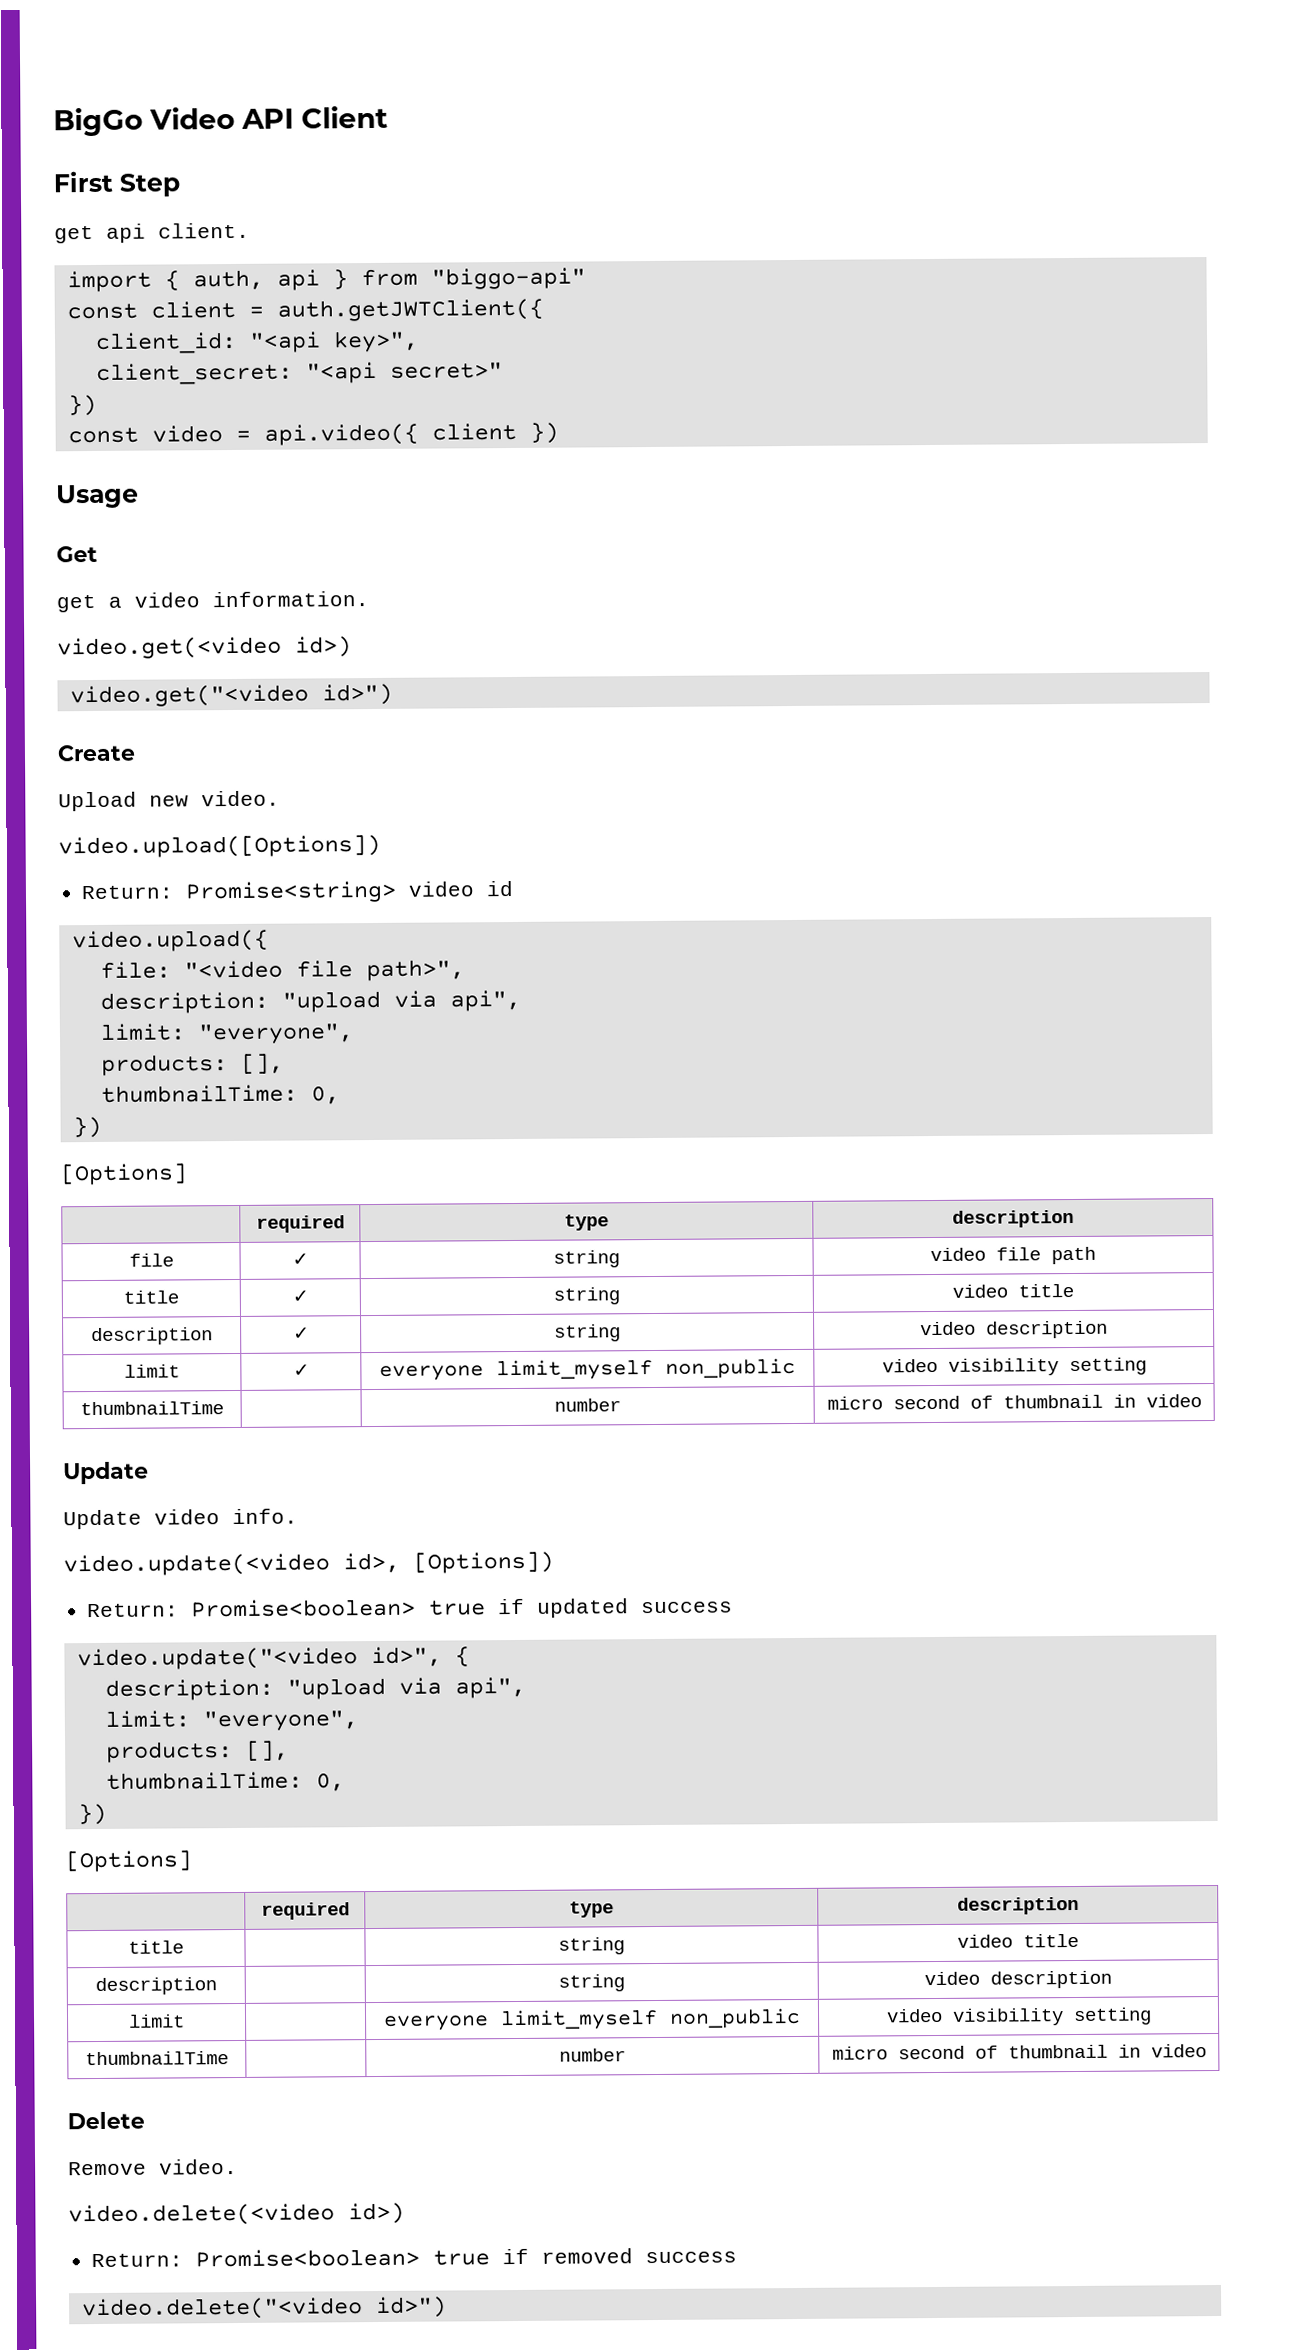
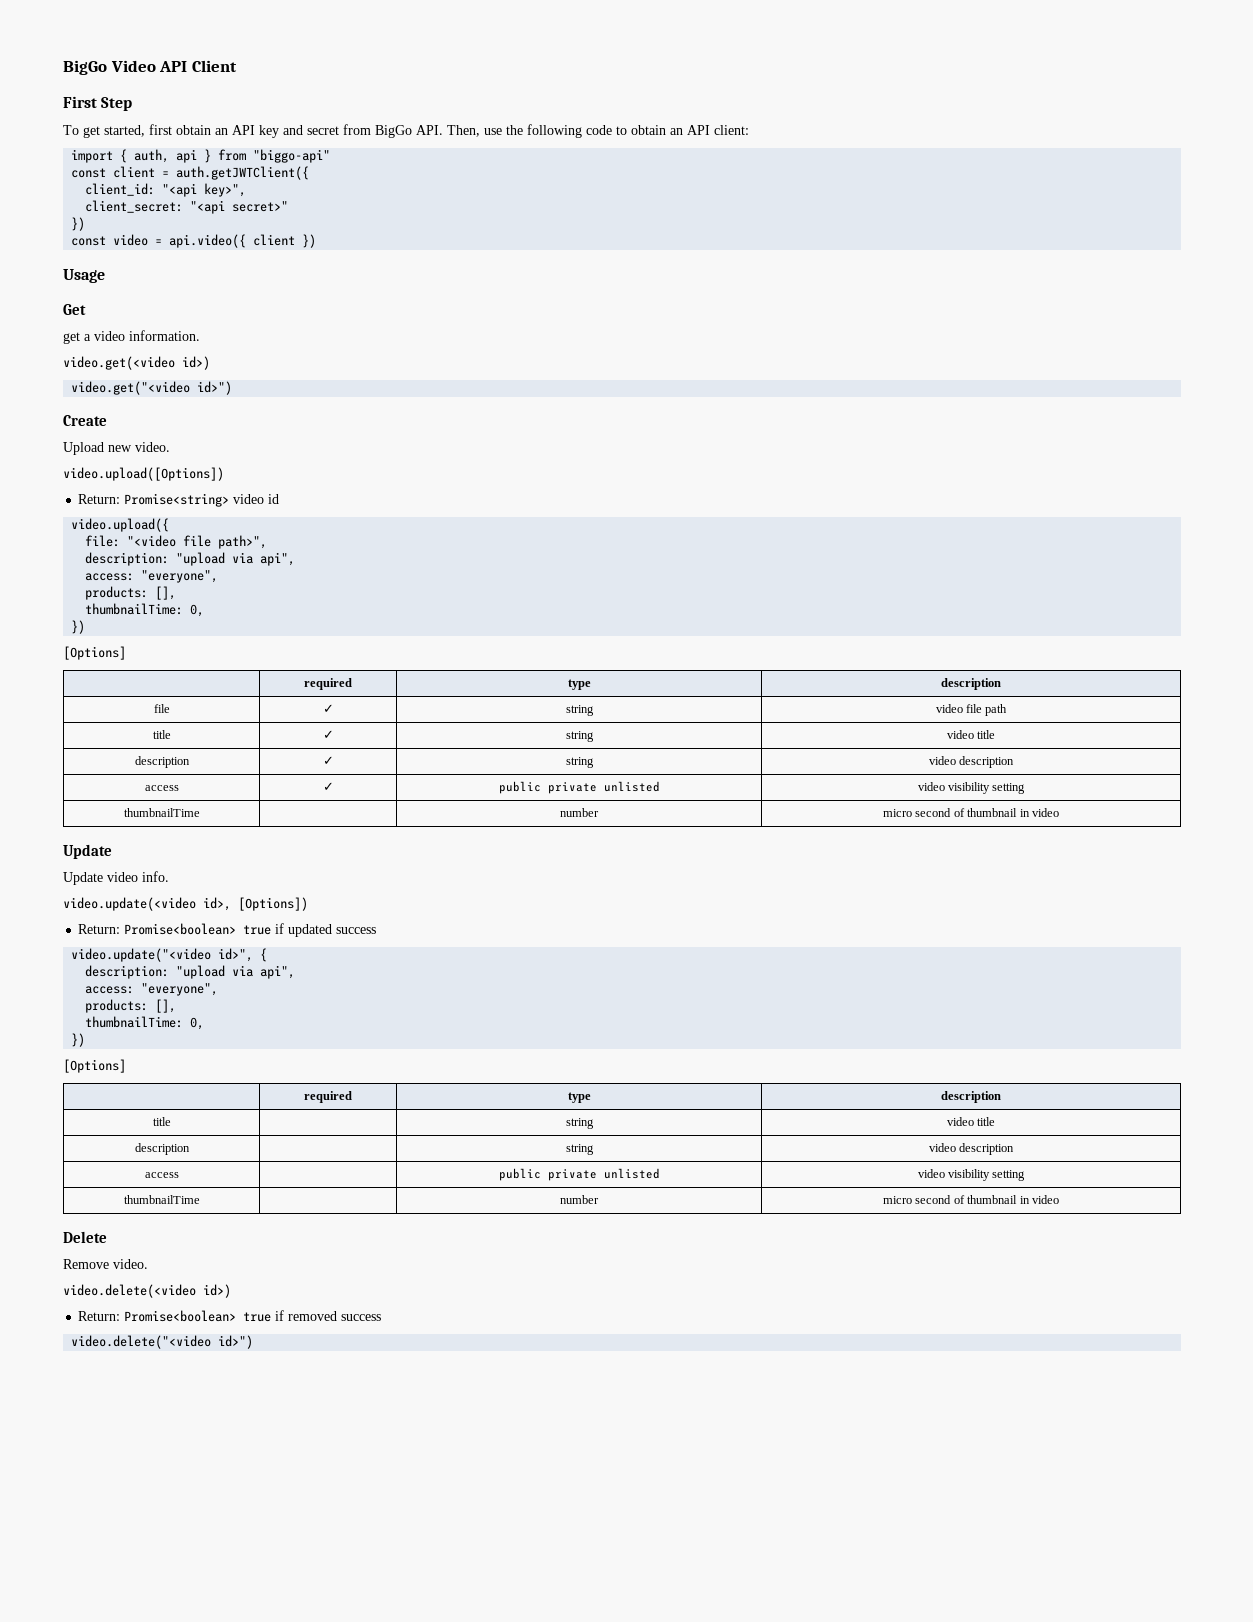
- get api client.
+ To get started, first obtain an API key and secret from BigGo API. Then, use the following code to obtain an API client:
  file: "<video file path>",
  description: "upload via api",
- limit: "everyone",
+ access: "everyone",
- limit | ✓ | everyone limit_myself non_public | video visibility setting
+ access | ✓ | public private unlisted | video visibility setting
  video.update("<video id>", {
  description: "upload via api",
- limit: "everyone",
+ access: "everyone",
- limit | | everyone limit_myself non_public | video visibility setting
+ access | | public private unlisted | video visibility setting

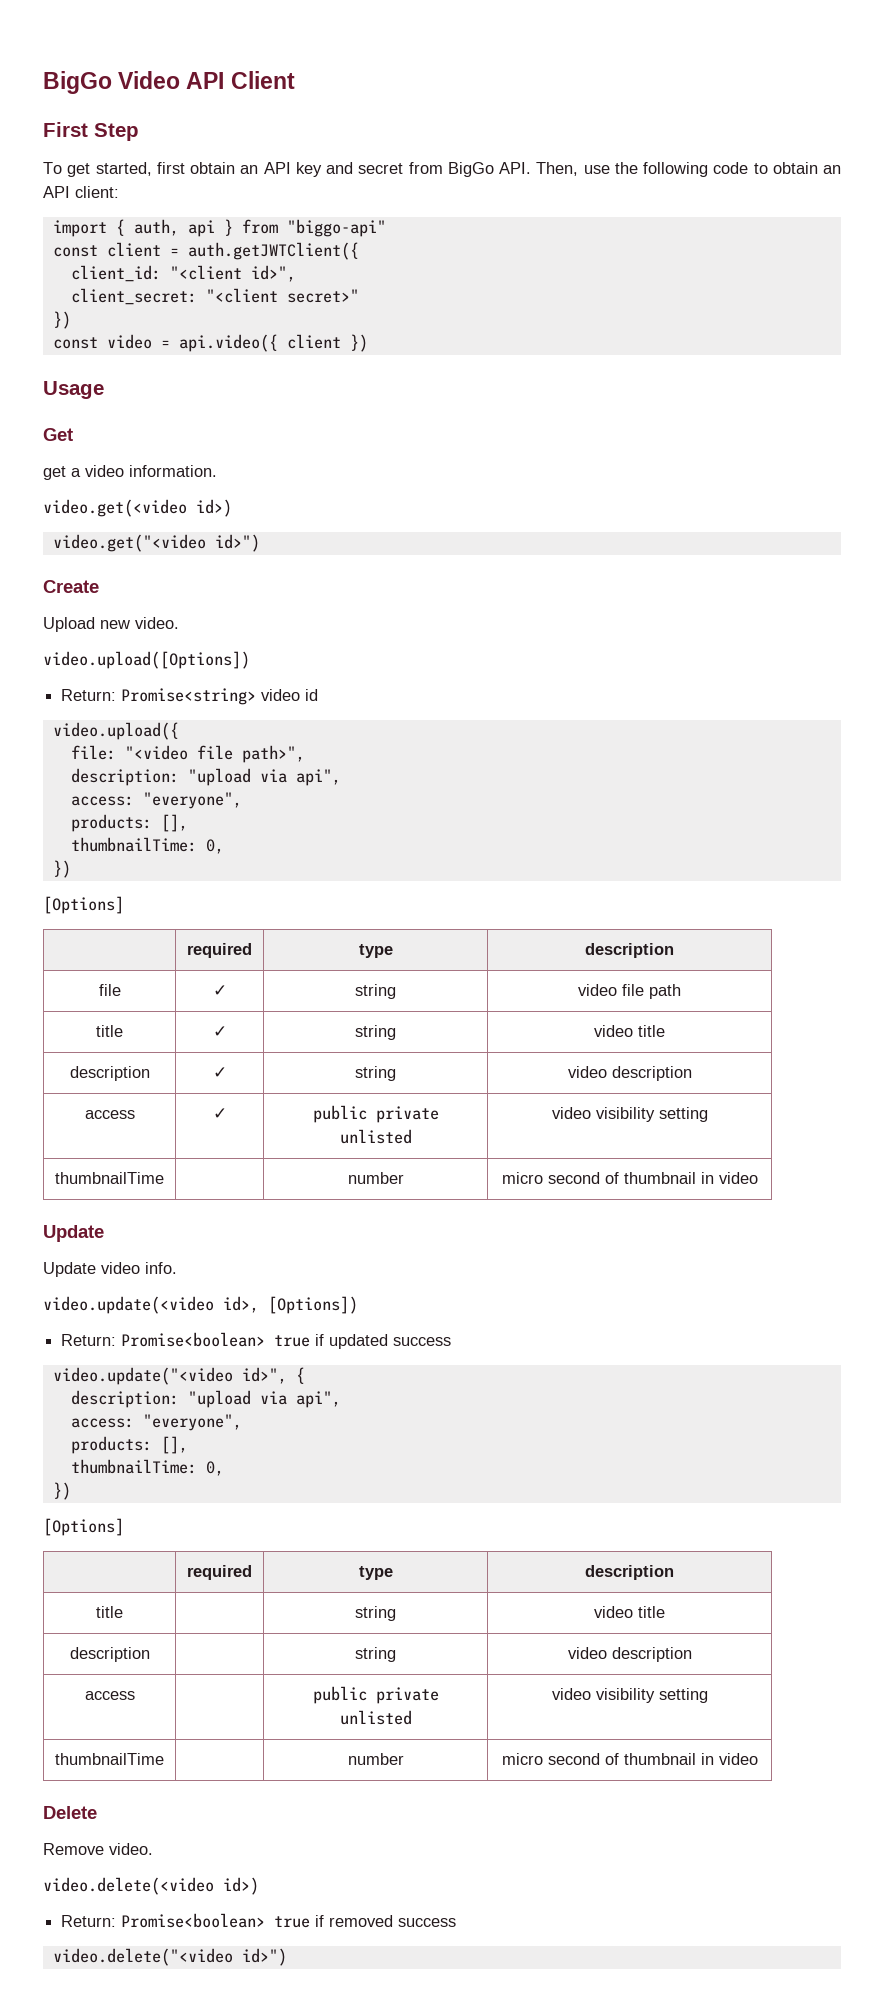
- client_id: "<api key>",
+ client_id: "<client id>",
- client_secret: "<api secret>"
+ client_secret: "<client secret>"

